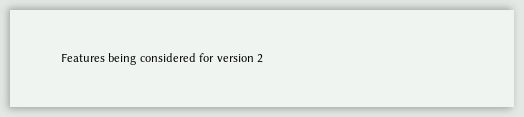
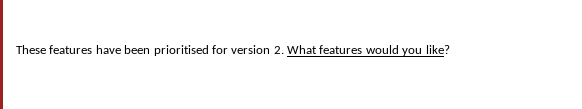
- Features being considered for version 2
+ These features have been prioritised for version 2. What features would you like?

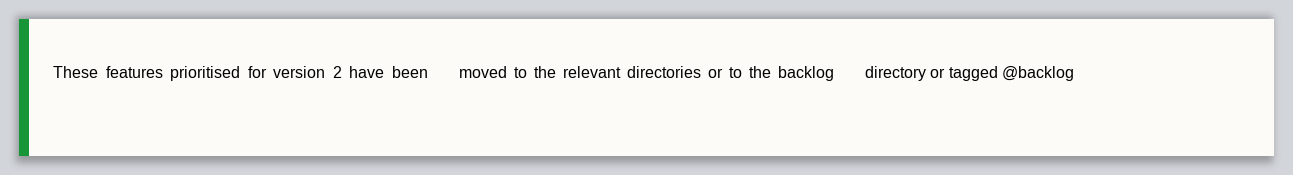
- These features have been prioritised for version 2. What features would you like?
+ These features prioritised for version 2 have been moved to the relevant directories or to the backlog directory or tagged @backlog

